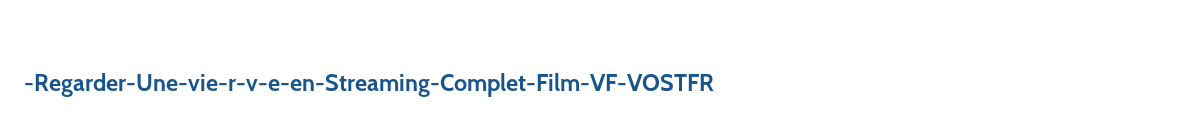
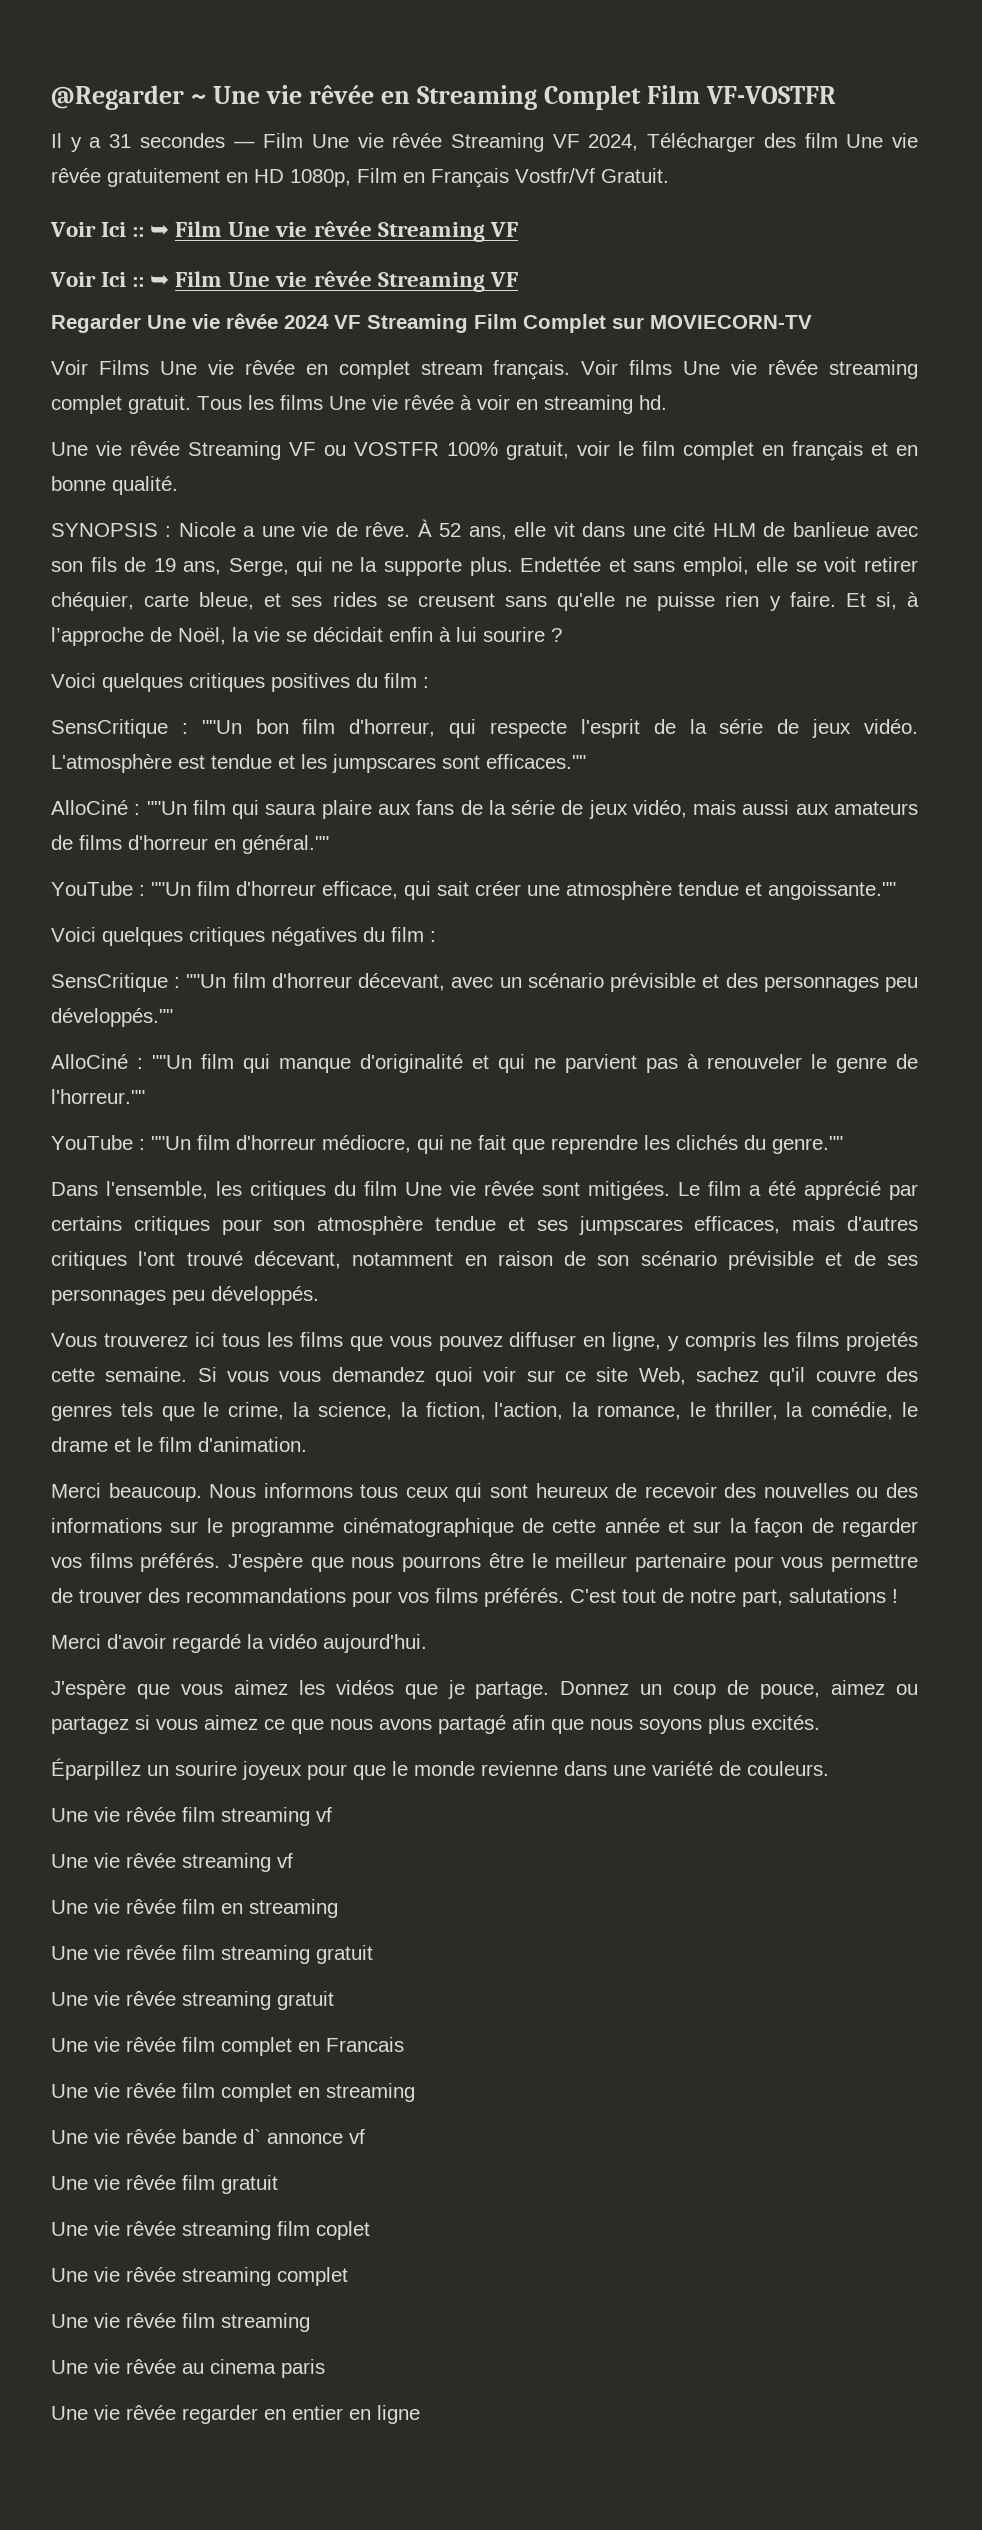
- -Regarder-Une-vie-r-v-e-en-Streaming-Complet-Film-VF-VOSTFR
+ @Regarder ~ Une vie rêvée en Streaming Complet Film VF-VOSTFR
+ Il y a 31 secondes — Film Une vie rêvée Streaming VF 2024, Télécharger des film Une vie rêvée gratuitement en HD 1080p, Film en Français Vostfr/Vf Gratuit.
+ Voir Ici :: ➥ Film Une vie rêvée Streaming VF
+ Voir Ici :: ➥ Film Une vie rêvée Streaming VF
+ Regarder Une vie rêvée 2024 VF Streaming Film Complet sur MOVIECORN-TV
+ Voir Films Une vie rêvée en complet stream français. Voir films Une vie rêvée streaming complet gratuit. Tous les films Une vie rêvée à voir en streaming hd.
+ Une vie rêvée Streaming VF ou VOSTFR 100% gratuit, voir le film complet en français et en bonne qualité.
+ SYNOPSIS : Nicole a une vie de rêve. À 52 ans, elle vit dans une cité HLM de banlieue avec son fils de 19 ans, Serge, qui ne la supporte plus. Endettée et sans emploi, elle se voit retirer chéquier, carte bleue, et ses rides se creusent sans qu'elle ne puisse rien y faire. Et si, à l’approche de Noël, la vie se décidait enfin à lui sourire ?
+ Voici quelques critiques positives du film :
+ SensCritique : ""Un bon film d'horreur, qui respecte l'esprit de la série de jeux vidéo. L'atmosphère est tendue et les jumpscares sont efficaces.""
+ AlloCiné : ""Un film qui saura plaire aux fans de la série de jeux vidéo, mais aussi aux amateurs de films d'horreur en général.""
+ YouTube : ""Un film d'horreur efficace, qui sait créer une atmosphère tendue et angoissante.""
+ Voici quelques critiques négatives du film :
+ SensCritique : ""Un film d'horreur décevant, avec un scénario prévisible et des personnages peu développés.""
+ AlloCiné : ""Un film qui manque d'originalité et qui ne parvient pas à renouveler le genre de l'horreur.""
+ YouTube : ""Un film d'horreur médiocre, qui ne fait que reprendre les clichés du genre.""
+ Dans l'ensemble, les critiques du film Une vie rêvée sont mitigées. Le film a été apprécié par certains critiques pour son atmosphère tendue et ses jumpscares efficaces, mais d'autres critiques l'ont trouvé décevant, notamment en raison de son scénario prévisible et de ses personnages peu développés.
+ Vous trouverez ici tous les films que vous pouvez diffuser en ligne, y compris les films projetés cette semaine. Si vous vous demandez quoi voir sur ce site Web, sachez qu'il couvre des genres tels que le crime, la science, la fiction, l'action, la romance, le thriller, la comédie, le drame et le film d'animation.
+ Merci beaucoup. Nous informons tous ceux qui sont heureux de recevoir des nouvelles ou des informations sur le programme cinématographique de cette année et sur la façon de regarder vos films préférés. J'espère que nous pourrons être le meilleur partenaire pour vous permettre de trouver des recommandations pour vos films préférés. C'est tout de notre part, salutations !
+ Merci d'avoir regardé la vidéo aujourd'hui.
+ J'espère que vous aimez les vidéos que je partage. Donnez un coup de pouce, aimez ou partagez si vous aimez ce que nous avons partagé afin que nous soyons plus excités.
+ Éparpillez un sourire joyeux pour que le monde revienne dans une variété de couleurs.
+ Une vie rêvée film streaming vf
+ Une vie rêvée streaming vf
+ Une vie rêvée film en streaming
+ Une vie rêvée film streaming gratuit
+ Une vie rêvée streaming gratuit
+ Une vie rêvée film complet en Francais
+ Une vie rêvée film complet en streaming
+ Une vie rêvée bande d` annonce vf
+ Une vie rêvée film gratuit
+ Une vie rêvée streaming film coplet
+ Une vie rêvée streaming complet
+ Une vie rêvée film streaming
+ Une vie rêvée au cinema paris
+ Une vie rêvée regarder en entier en ligne

